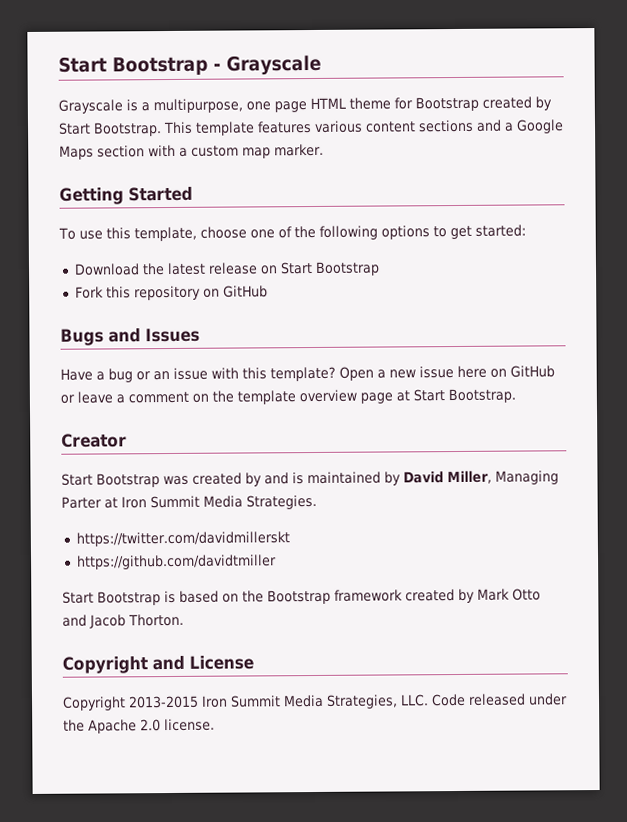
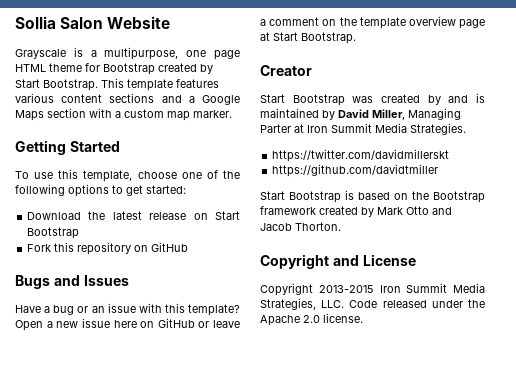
- Start Bootstrap - Grayscale
+ Sollia Salon Website

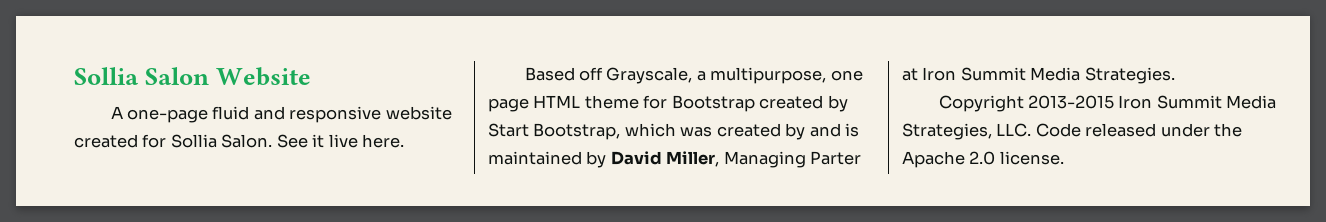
- Grayscale is a multipurpose, one page HTML theme for Bootstrap created by Start Bootstrap. This template features various content sections and a Google Maps section with a custom map marker.
- Getting Started
- To use this template, choose one of the following options to get started:
- Download the latest release on Start Bootstrap
- Fork this repository on GitHub
- Bugs and Issues
- Have a bug or an issue with this template? Open a new issue here on GitHub or leave a comment on the template overview page at Start Bootstrap.
- Creator
- Start Bootstrap was created by and is maintained by David Miller, Managing Parter at Iron Summit Media Strategies.
+ A one-page fluid and responsive website created for Sollia Salon. See it live here.
+ Based off Grayscale, a multipurpose, one page HTML theme for Bootstrap created by Start Bootstrap, which was created by and is maintained by David Miller, Managing Parter at Iron Summit Media Strategies.
- https://twitter.com/davidmillerskt
- https://github.com/davidtmiller
- Start Bootstrap is based on the Bootstrap framework created by Mark Otto and Jacob Thorton.
- Copyright and License

